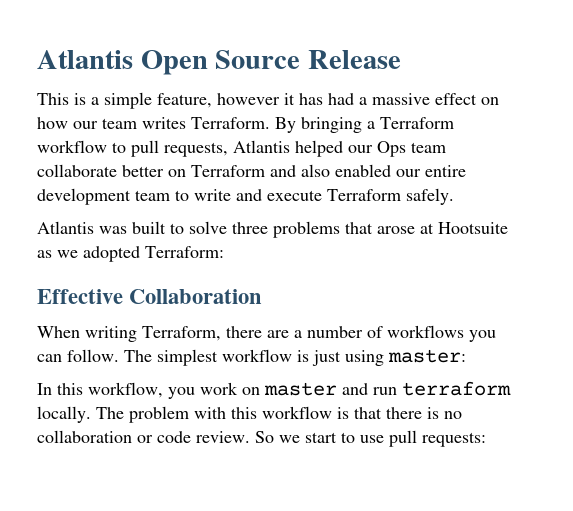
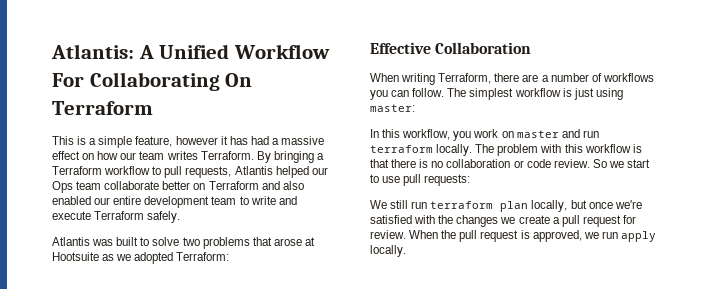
- Atlantis Open Source Release
+ Atlantis: A Unified Workflow For Collaborating On Terraform
- Atlantis was built to solve three problems that arose at Hootsuite as we adopted Terraform:
+ Atlantis was built to solve two problems that arose at Hootsuite as we adopted Terraform:
+ We still run terraform plan locally, but once we're satisfied with the changes we create a pull request for review. When the pull request is approved, we run apply locally.

